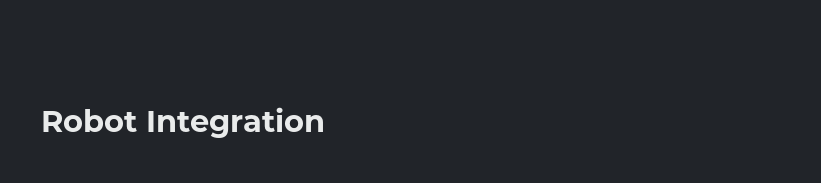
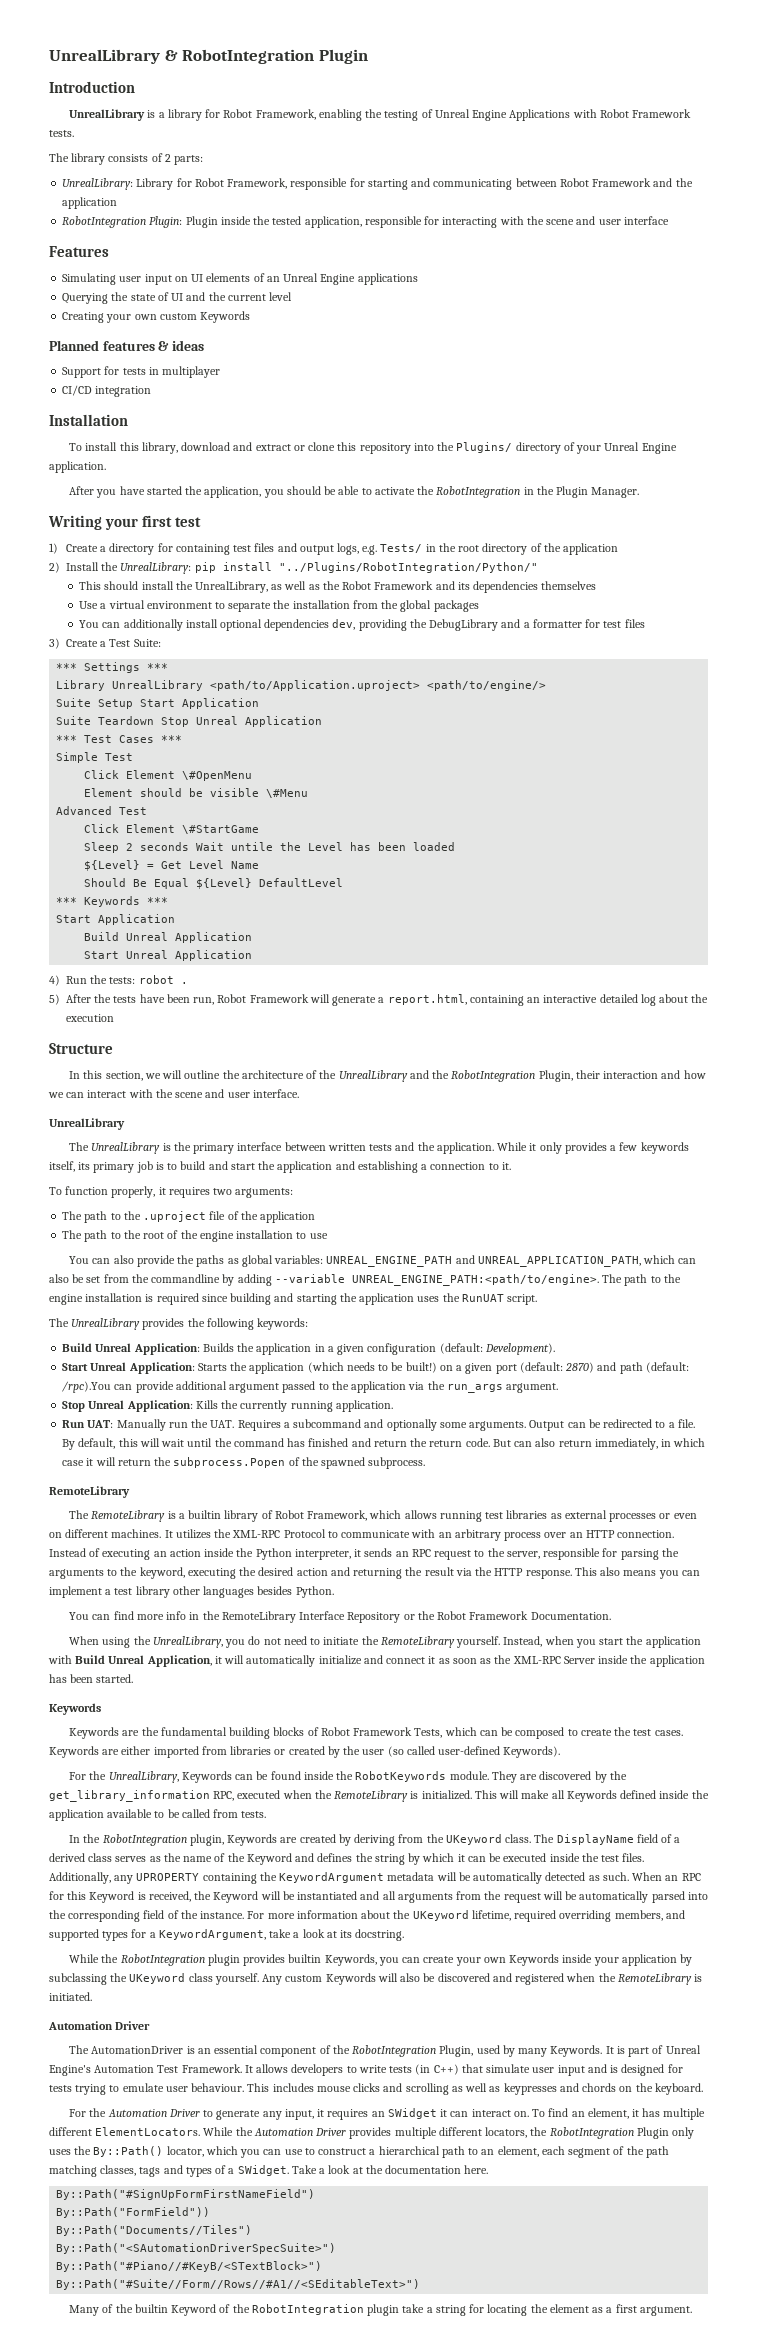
- Robot Integration
+ UnrealLibrary & RobotIntegration Plugin
+ Introduction
+ UnrealLibrary is a library for Robot Framework, enabling the testing of Unreal Engine Applications with Robot Framework tests.
+ The library consists of 2 parts:
+ UnrealLibrary: Library for Robot Framework, responsible for starting and communicating between Robot Framework and the application
+ RobotIntegration Plugin: Plugin inside the tested application, responsible for interacting with the scene and user interface
+ Features
+ Simulating user input on UI elements of an Unreal Engine applications
+ Querying the state of UI and the current level
+ Creating your own custom Keywords
+ Planned features & ideas
+ Support for tests in multiplayer
+ CI/CD integration
+ Installation
+ To install this library, download and extract or clone this repository into the Plugins/ directory of your Unreal Engine application.
+ After you have started the application, you should be able to activate the RobotIntegration in the Plugin Manager.
+ Writing your first test
+ 1) Create a directory for containing test files and output logs, e.g. Tests/ in the root directory of the application
+ 2) Install the UnrealLibrary: pip install "../Plugins/RobotIntegration/Python/"
+ This should install the UnrealLibrary, as well as the Robot Framework and its dependencies themselves
+ Use a virtual environment to separate the installation from the global packages
+ You can additionally install optional dependencies dev, providing the DebugLibrary and a formatter for test files
+ 3) Create a Test Suite:
+ *** Settings ***
+ Library UnrealLibrary <path/to/Application.uproject> <path/to/engine/>
+ Suite Setup Start Application
+ Suite Teardown Stop Unreal Application
+ *** Test Cases ***
+ Simple Test
+ Click Element \#OpenMenu
+ Element should be visible \#Menu
+ Advanced Test
+ Click Element \#StartGame
+ Sleep 2 seconds Wait untile the Level has been loaded
+ ${Level} = Get Level Name
+ Should Be Equal ${Level} DefaultLevel
+ *** Keywords ***
+ Start Application
+ Build Unreal Application
+ Start Unreal Application
+ 4) Run the tests: robot .
+ 5) After the tests have been run, Robot Framework will generate a report.html, containing an interactive detailed log about the execution
+ Structure
+ In this section, we will outline the architecture of the UnrealLibrary and the RobotIntegration Plugin, their interaction and how we can interact with the scene and user interface.
+ UnrealLibrary
+ The UnrealLibrary is the primary interface between written tests and the application. While it only provides a few keywords itself, its primary job is to build and start the application and establishing a connection to it.
+ To function properly, it requires two arguments:
+ The path to the .uproject file of the application
+ The path to the root of the engine installation to use
+ You can also provide the paths as global variables: UNREAL_ENGINE_PATH and UNREAL_APPLICATION_PATH, which can also be set from the commandline by adding --variable UNREAL_ENGINE_PATH:<path/to/engine>. The path to the engine installation is required since building and starting the application uses the RunUAT script.
+ The UnrealLibrary provides the following keywords:
+ Build Unreal Application: Builds the application in a given configuration (default: Development).
+ Start Unreal Application: Starts the application (which needs to be built!) on a given port (default: 2870) and path (default: /rpc).You can provide additional argument passed to the application via the run_args argument.
+ Stop Unreal Application: Kills the currently running application.
+ Run UAT: Manually run the UAT. Requires a subcommand and optionally some arguments. Output can be redirected to a file. By default, this will wait until the command has finished and return the return code. But can also return immediately, in which case it will return the subprocess.Popen of the spawned subprocess.
+ RemoteLibrary
+ The RemoteLibrary is a builtin library of Robot Framework, which allows running test libraries as external processes or even on different machines. It utilizes the XML-RPC Protocol to communicate with an arbitrary process over an HTTP connection. Instead of executing an action inside the Python interpreter, it sends an RPC request to the server, responsible for parsing the arguments to the keyword, executing the desired action and returning the result via the HTTP response. This also means you can implement a test library other languages besides Python.
+ You can find more info in the RemoteLibrary Interface Repository or the Robot Framework Documentation.
+ When using the UnrealLibrary, you do not need to initiate the RemoteLibrary yourself. Instead, when you start the application with Build Unreal Application, it will automatically initialize and connect it as soon as the XML-RPC Server inside the application has been started.
+ Keywords
+ Keywords are the fundamental building blocks of Robot Framework Tests, which can be composed to create the test cases. Keywords are either imported from libraries or created by the user (so called user-defined Keywords).
+ For the UnrealLibrary, Keywords can be found inside the RobotKeywords module. They are discovered by the get_library_information RPC, executed when the RemoteLibrary is initialized. This will make all Keywords defined inside the application available to be called from tests.
+ In the RobotIntegration plugin, Keywords are created by deriving from the UKeyword class. The DisplayName field of a derived class serves as the name of the Keyword and defines the string by which it can be executed inside the test files. Additionally, any UPROPERTY containing the KeywordArgument metadata will be automatically detected as such. When an RPC for this Keyword is received, the Keyword will be instantiated and all arguments from the request will be automatically parsed into the corresponding field of the instance. For more information about the UKeyword lifetime, required overriding members, and supported types for a KeywordArgument, take a look at its docstring.
+ While the RobotIntegration plugin provides builtin Keywords, you can create your own Keywords inside your application by subclassing the UKeyword class yourself. Any custom Keywords will also be discovered and registered when the RemoteLibrary is initiated.
+ Automation Driver
+ The AutomationDriver is an essential component of the RobotIntegration Plugin, used by many Keywords. It is part of Unreal Engine's Automation Test Framework. It allows developers to write tests (in C++) that simulate user input and is designed for tests trying to emulate user behaviour. This includes mouse clicks and scrolling as well as keypresses and chords on the keyboard.
+ For the Automation Driver to generate any input, it requires an SWidget it can interact on. To find an element, it has multiple different ElementLocators. While the Automation Driver provides multiple different locators, the RobotIntegration Plugin only uses the By::Path() locator, which you can use to construct a hierarchical path to an element, each segment of the path matching classes, tags and types of a SWidget. Take a look at the documentation here.
+ By::Path("#SignUpFormFirstNameField")
+ By::Path("FormField"))
+ By::Path("Documents//Tiles")
+ By::Path("<SAutomationDriverSpecSuite>")
+ By::Path("#Piano//#KeyB/<STextBlock>")
+ By::Path("#Suite//Form//Rows//#A1//<SEditableText>")
+ Many of the builtin Keyword of the RobotIntegration plugin take a string for locating the element as a first argument.

